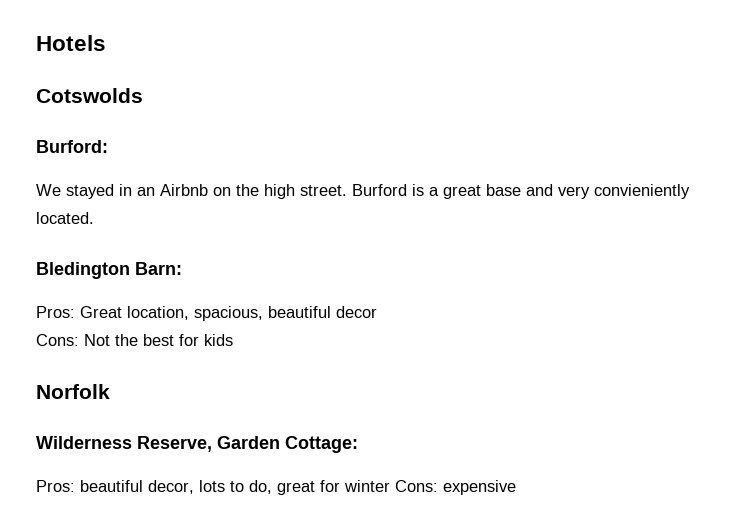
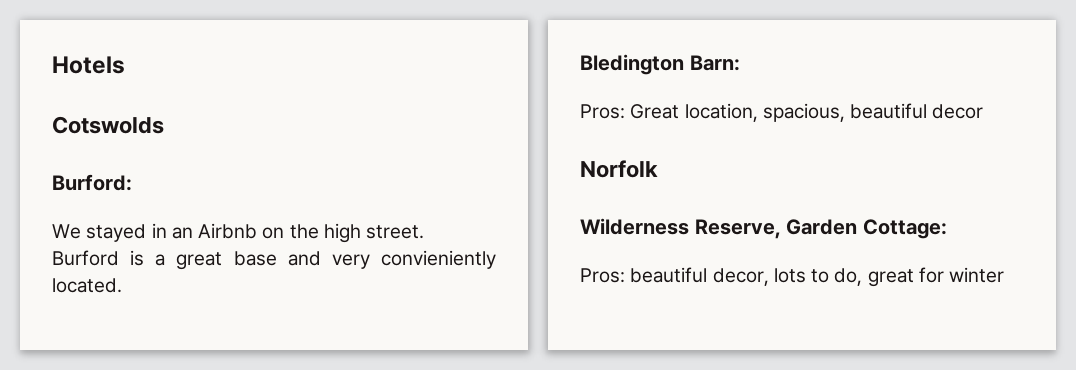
- Cons: Not the best for kids
- Pros: beautiful decor, lots to do, great for winter Cons: expensive
+ Pros: beautiful decor, lots to do, great for winter

